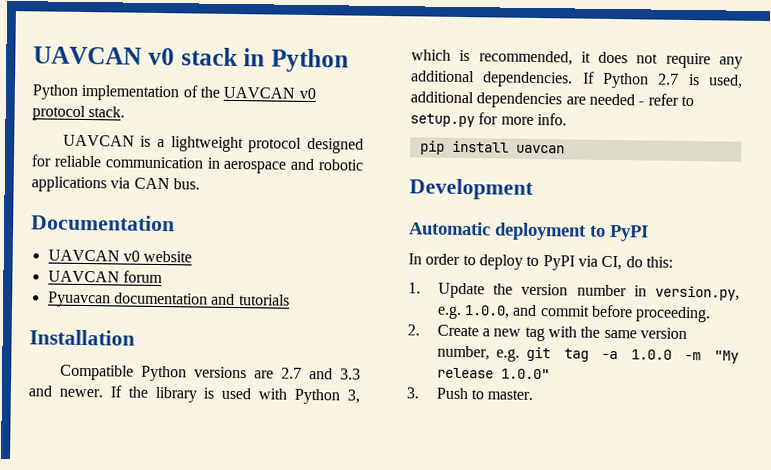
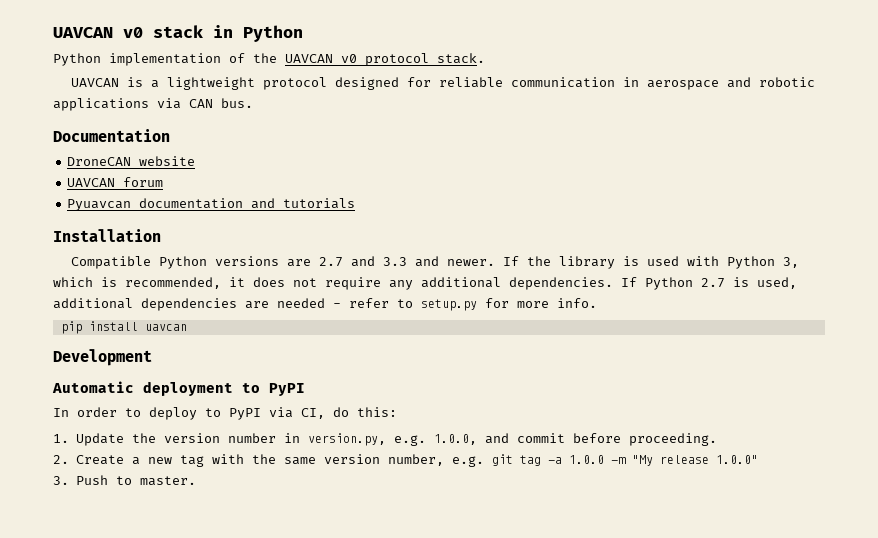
- UAVCAN v0 website
+ DroneCAN website

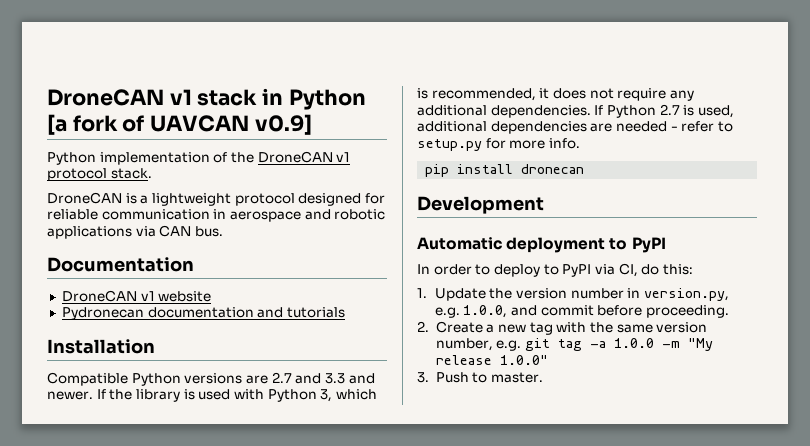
- UAVCAN v0 stack in Python
+ DroneCAN v1 stack in Python [a fork of UAVCAN v0.9]
- Python implementation of the UAVCAN v0 protocol stack.
+ Python implementation of the DroneCAN v1 protocol stack.
- UAVCAN is a lightweight protocol designed for reliable communication in aerospace and robotic applications via CAN bus.
+ DroneCAN is a lightweight protocol designed for reliable communication in aerospace and robotic applications via CAN bus.
- DroneCAN website
+ DroneCAN v1 website
- UAVCAN forum
- Pyuavcan documentation and tutorials
+ Pydronecan documentation and tutorials
- pip install uavcan
+ pip install dronecan

